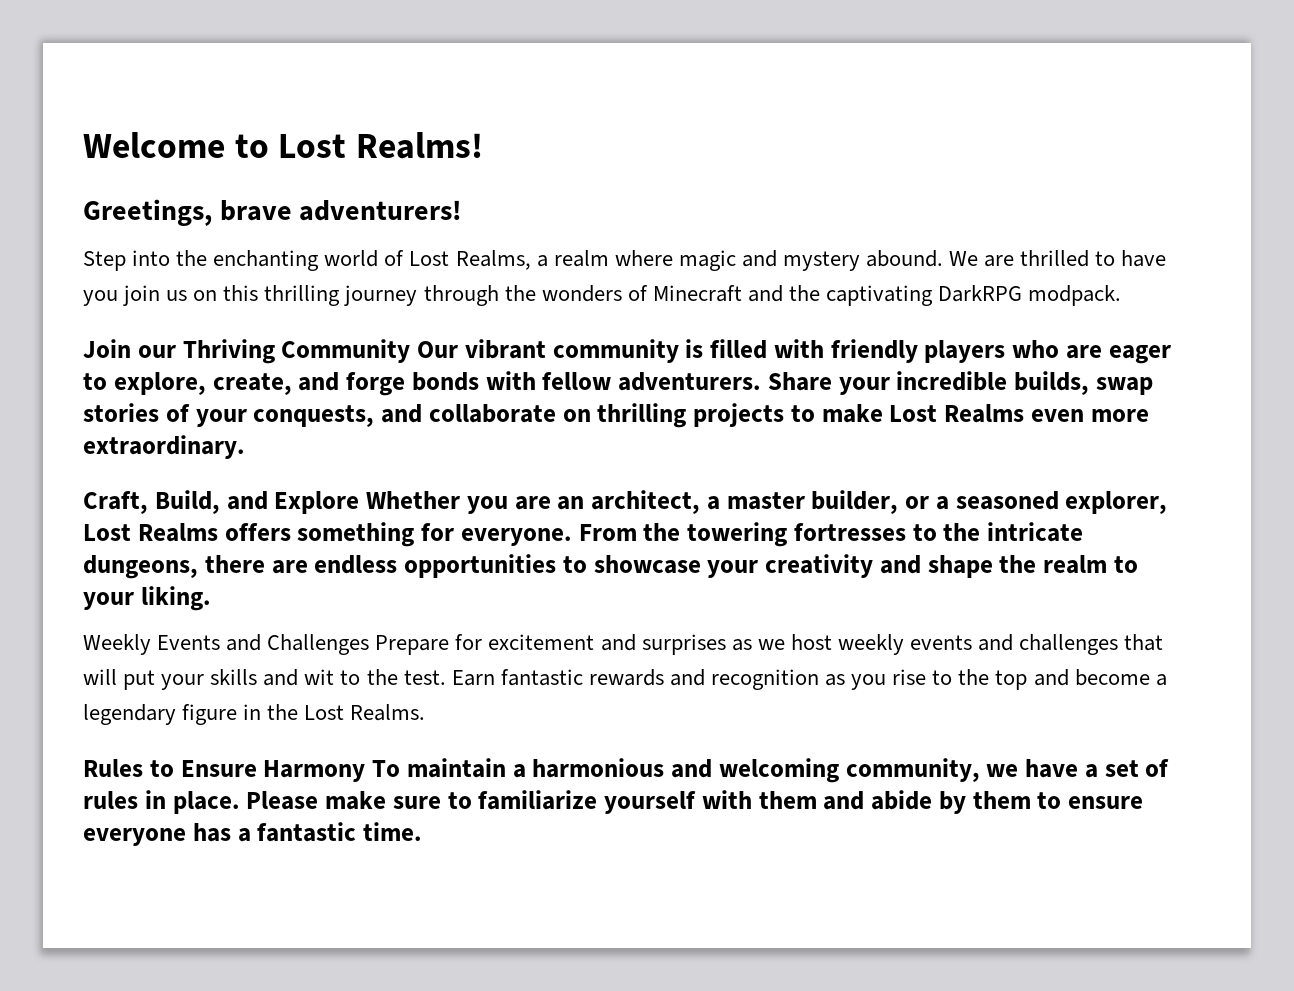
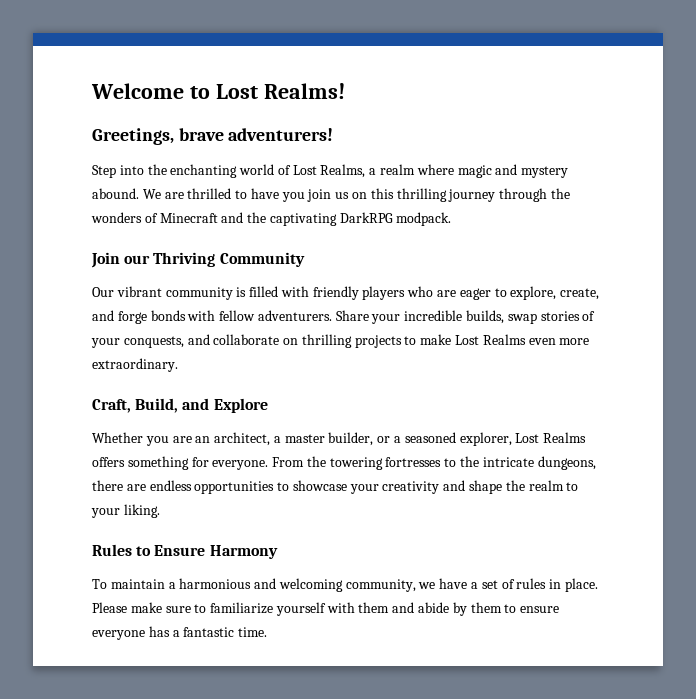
- Join our Thriving Community Our vibrant community is filled with friendly players who are eager to explore, create, and forge bonds with fellow adventurers.
+ Join our Thriving Community
+ Our vibrant community is filled with friendly players who are eager to explore, create, and forge bonds with fellow adventurers.
- Craft, Build, and Explore Whether you are an architect, a master builder, or a seasoned explorer, Lost Realms offers something for everyone.
+ Craft, Build, and Explore
+ Whether you are an architect, a master builder, or a seasoned explorer, Lost Realms offers something for everyone.
- Weekly Events and Challenges Prepare for excitement and surprises as we host weekly events and challenges that will put your skills and wit to the test. Earn fantastic rewards and recognition as you rise to the top and become a legendary figure in the Lost Realms.
- Rules to Ensure Harmony To maintain a harmonious and welcoming community, we have a set of rules in place.
+ Rules to Ensure Harmony
+ To maintain a harmonious and welcoming community, we have a set of rules in place.

